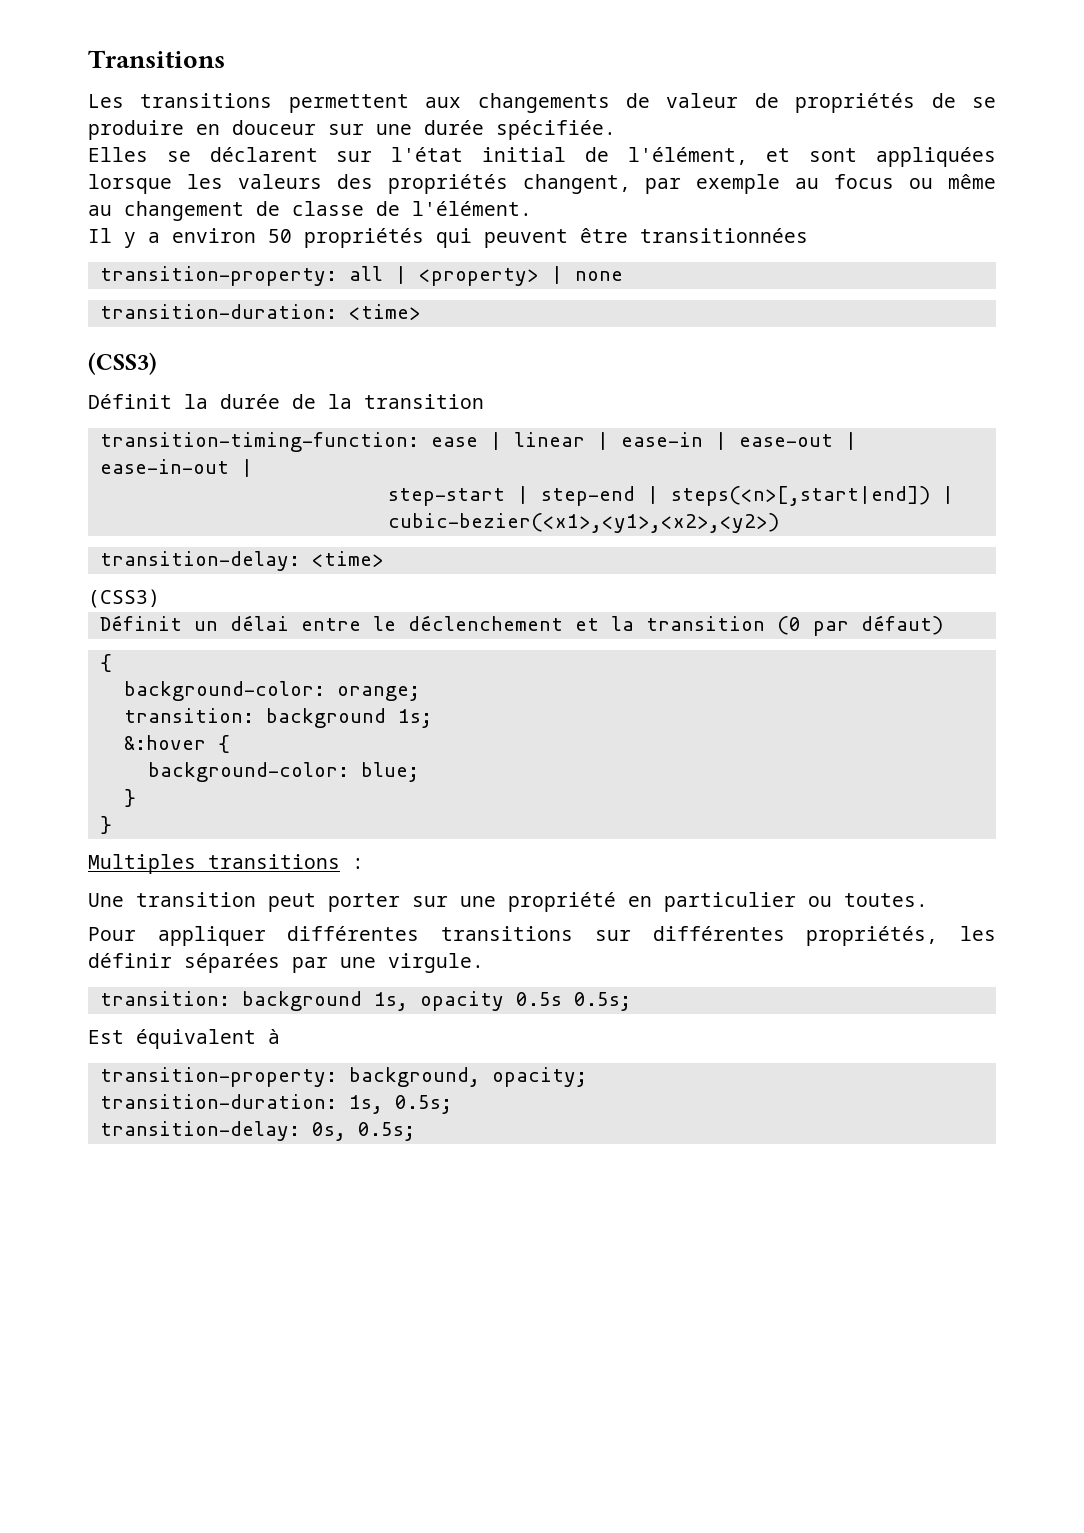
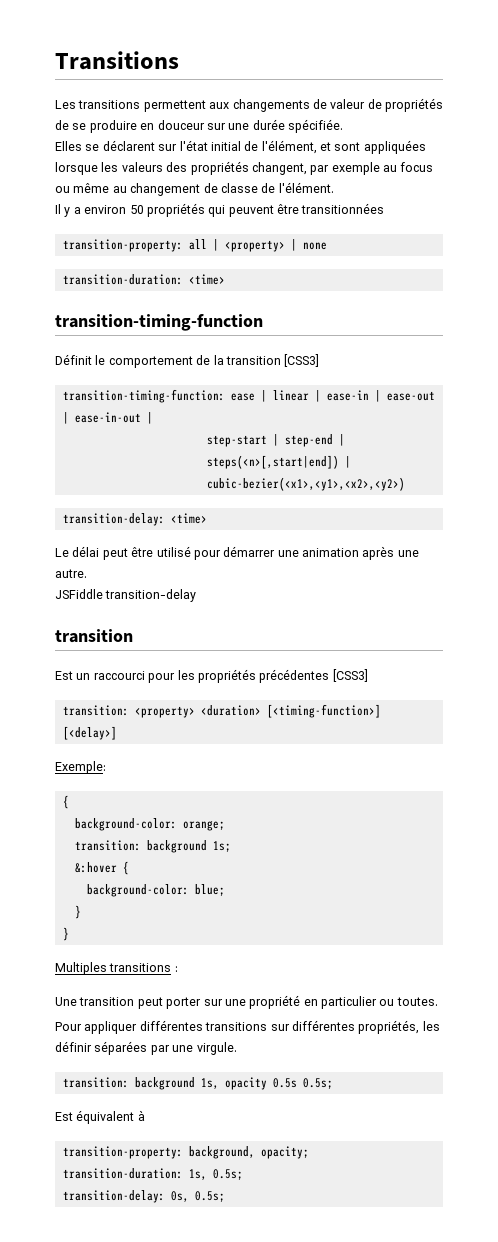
  transition-duration: <time>
- (CSS3)
- Définit la durée de la transition
+ transition-timing-function
+ Définit le comportement de la transition [CSS3]
  transition-delay: <time>
- (CSS3)
- Définit un délai entre le déclenchement et la transition (0 par défaut)
+ Le délai peut être utilisé pour démarrer une animation après une autre.
+ JSFiddle transition-delay
+ transition
+ Est un raccourci pour les propriétés précédentes [CSS3]
+ transition: <property> <duration> [<timing-function>] [<delay>]
+ Exemple:

